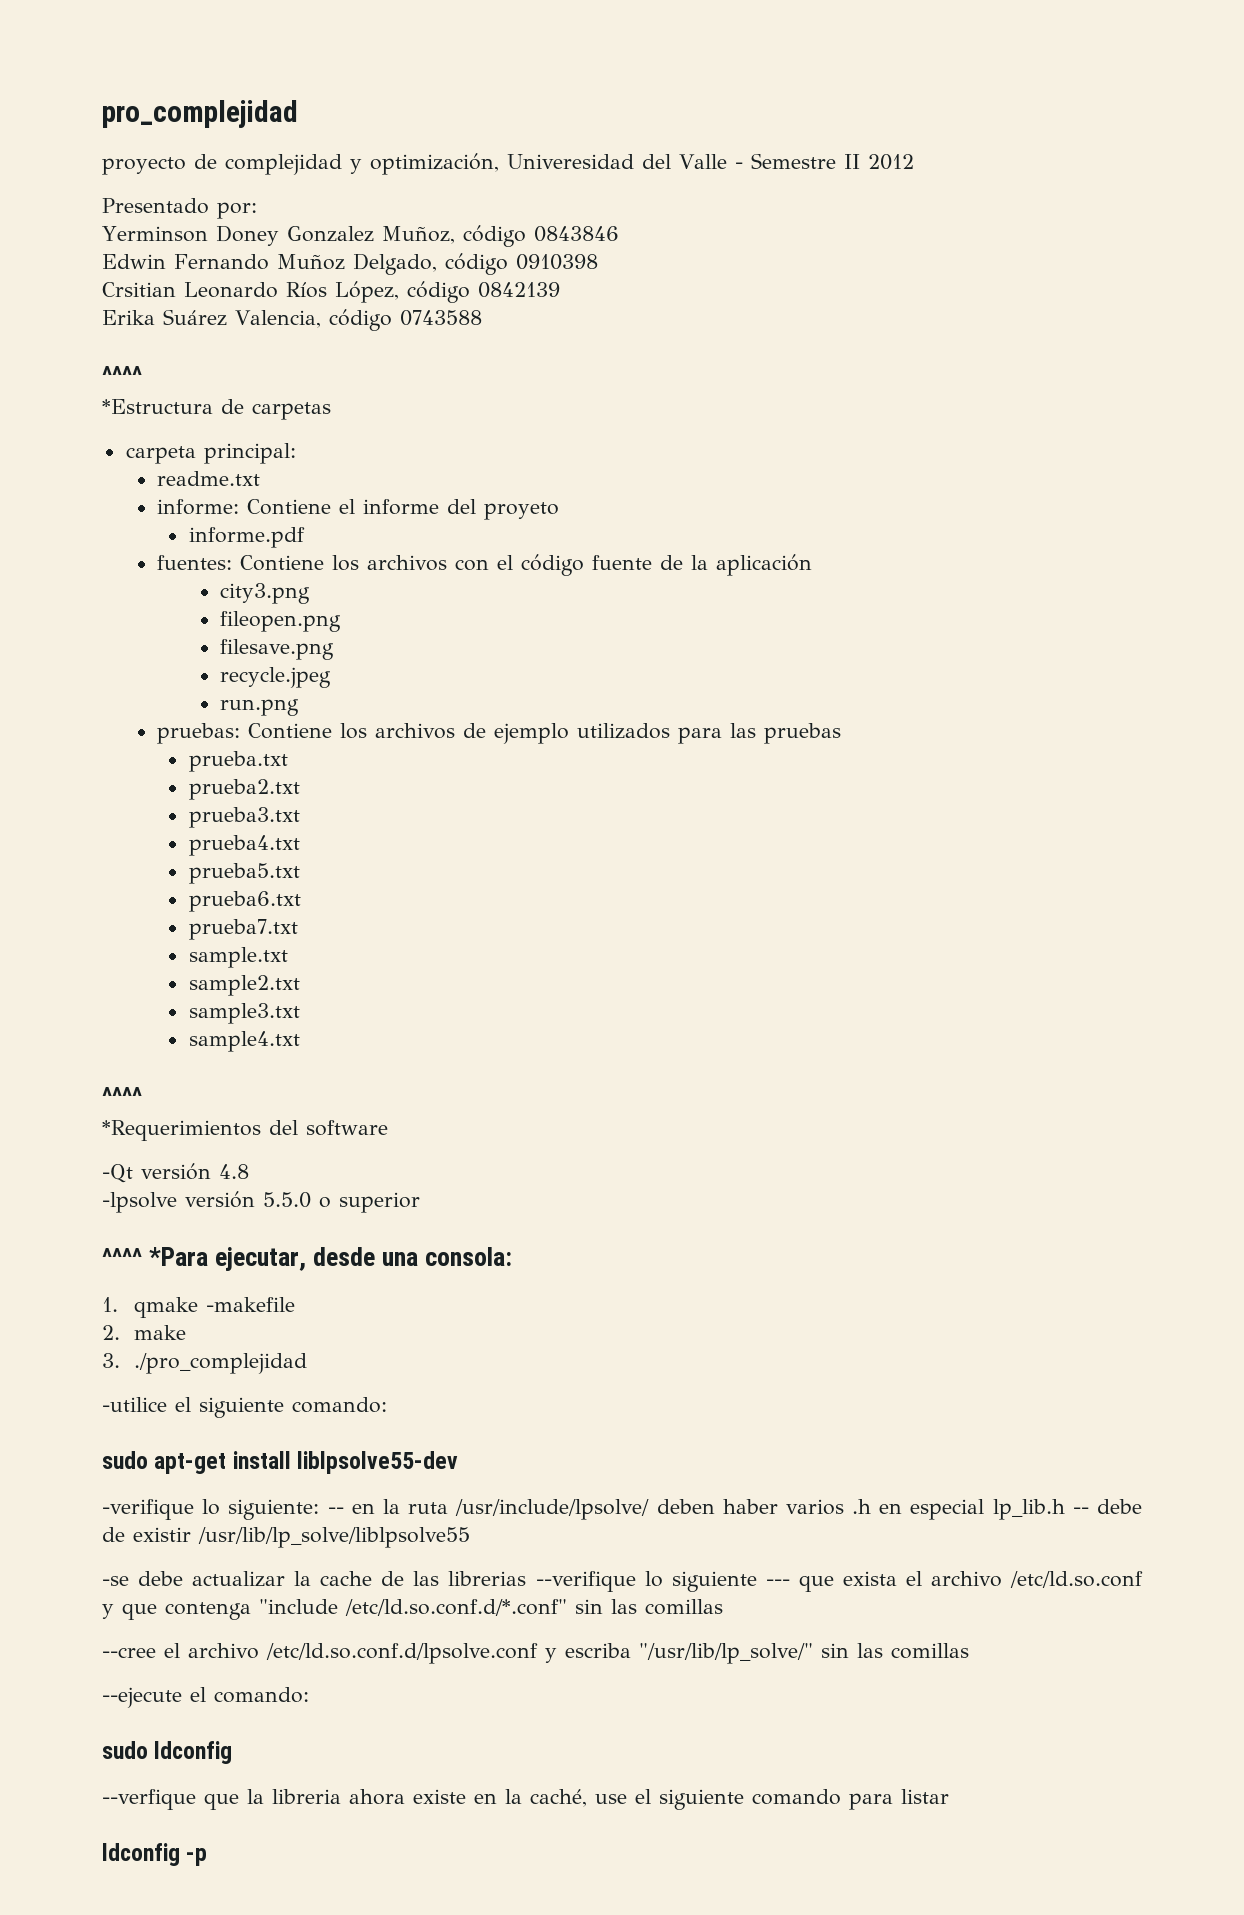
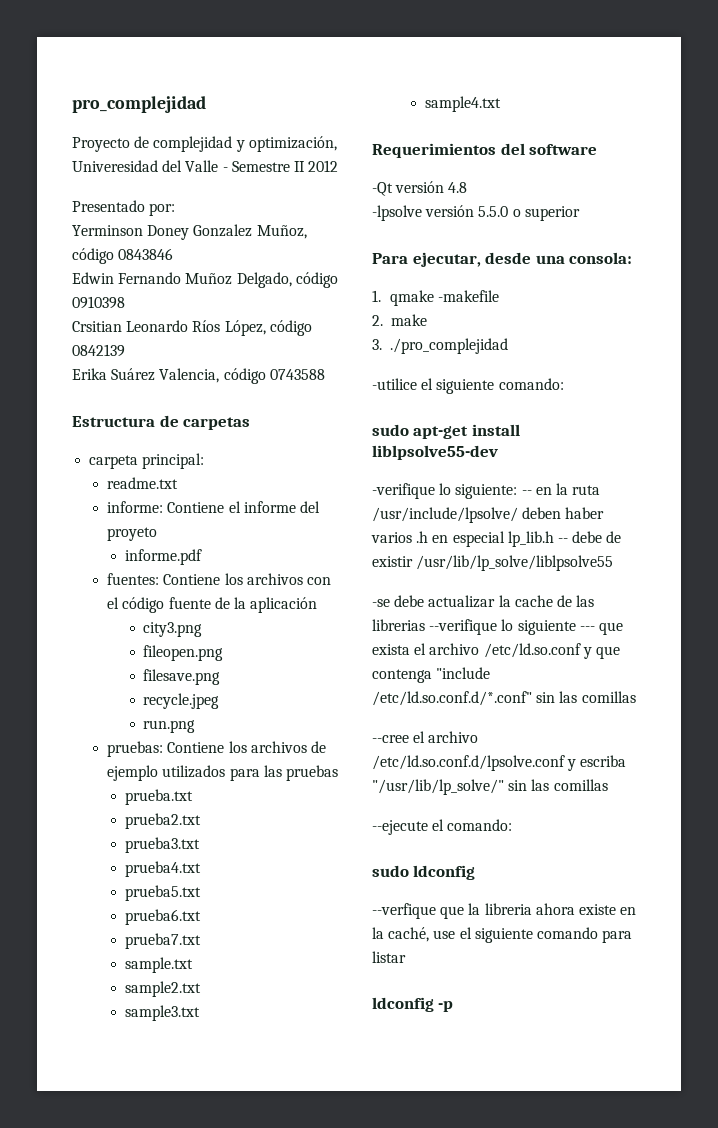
- proyecto de complejidad y optimización, Univeresidad del Valle - Semestre II 2012
+ Proyecto de complejidad y optimización, Univeresidad del Valle - Semestre II 2012
  Erika Suárez Valencia, código 0743588
- ^^^^
- *Estructura de carpetas
+ Estructura de carpetas
  sample4.txt
- ^^^^
- *Requerimientos del software
+ Requerimientos del software
- ^^^^ *Para ejecutar, desde una consola:
+ Para ejecutar, desde una consola:

